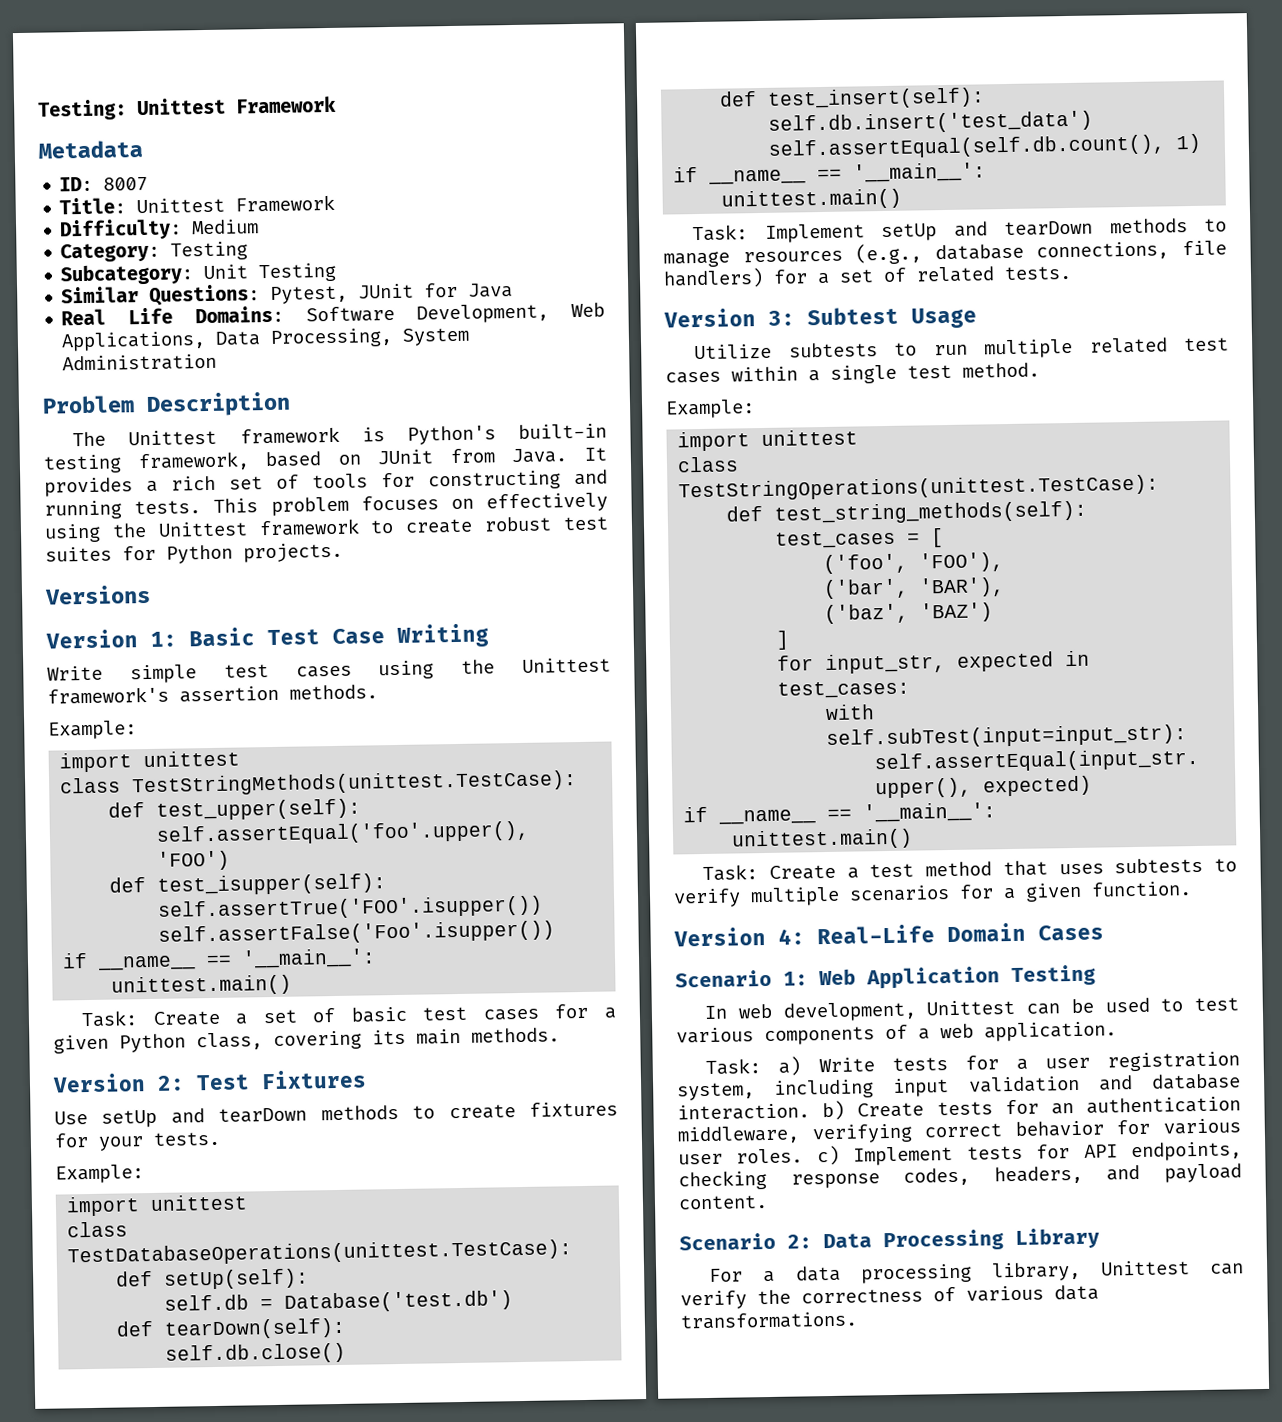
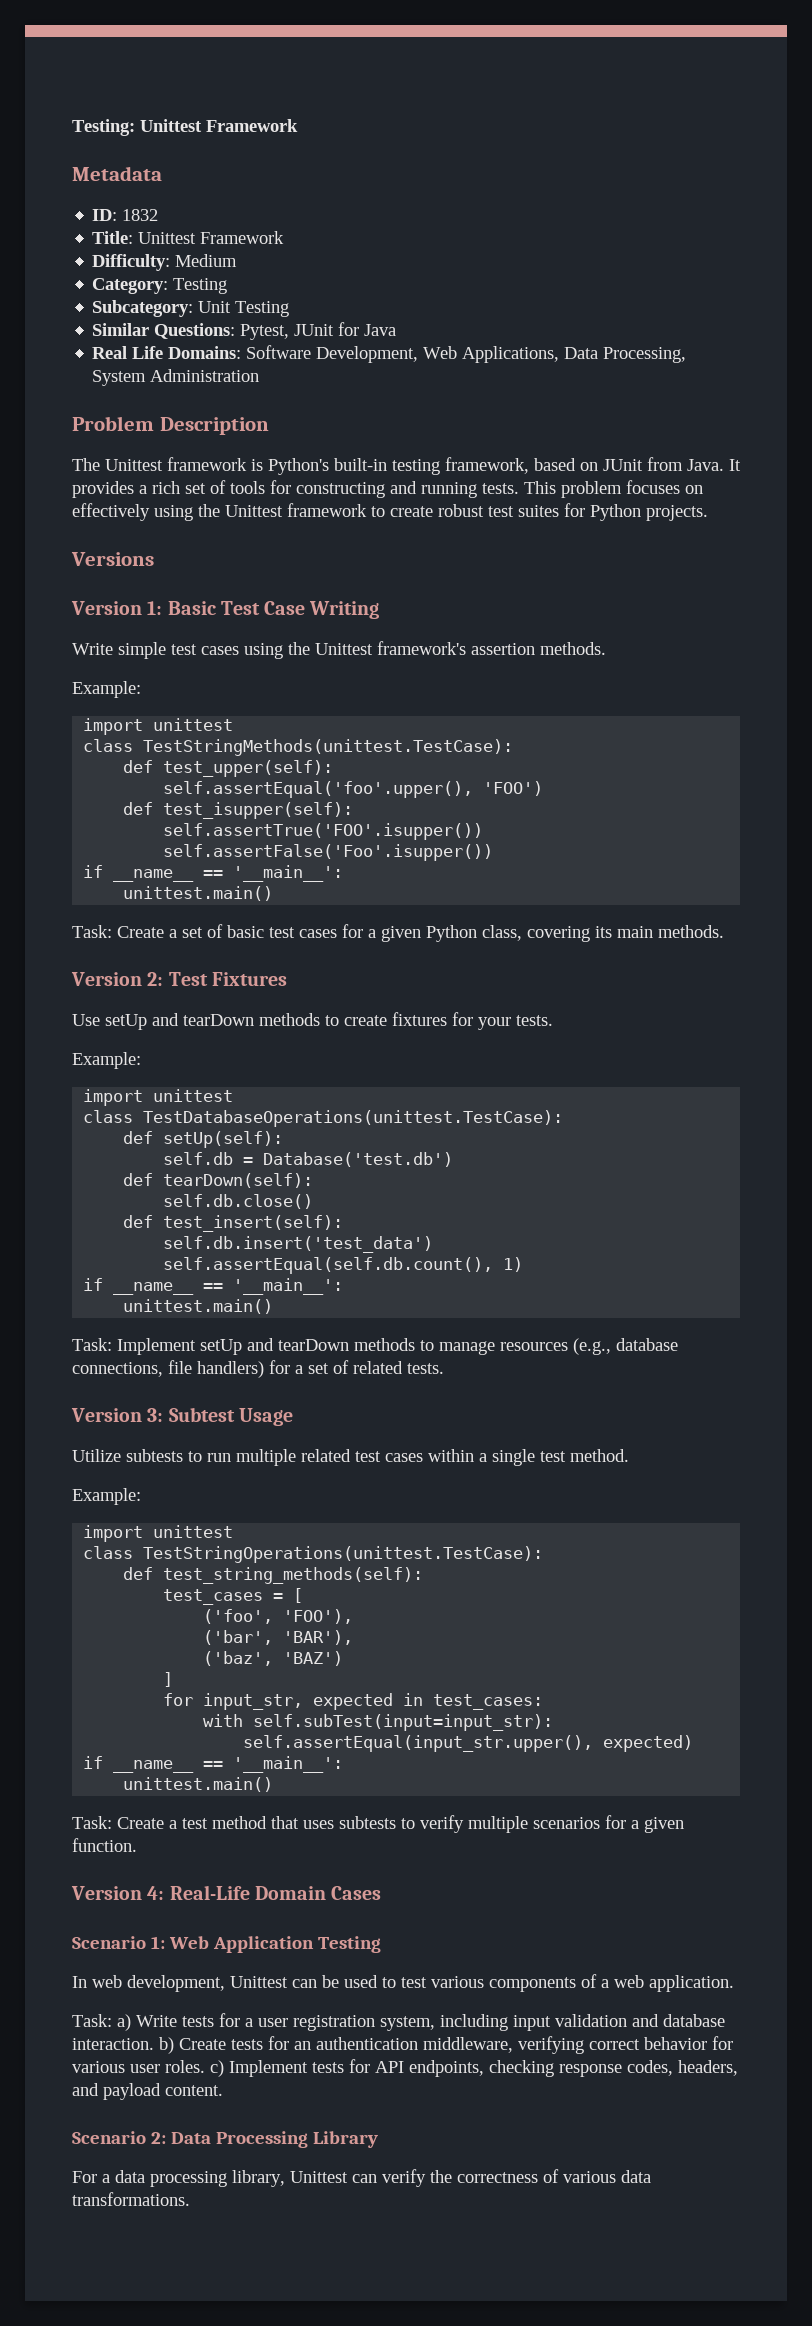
- ID: 8007
+ ID: 1832

